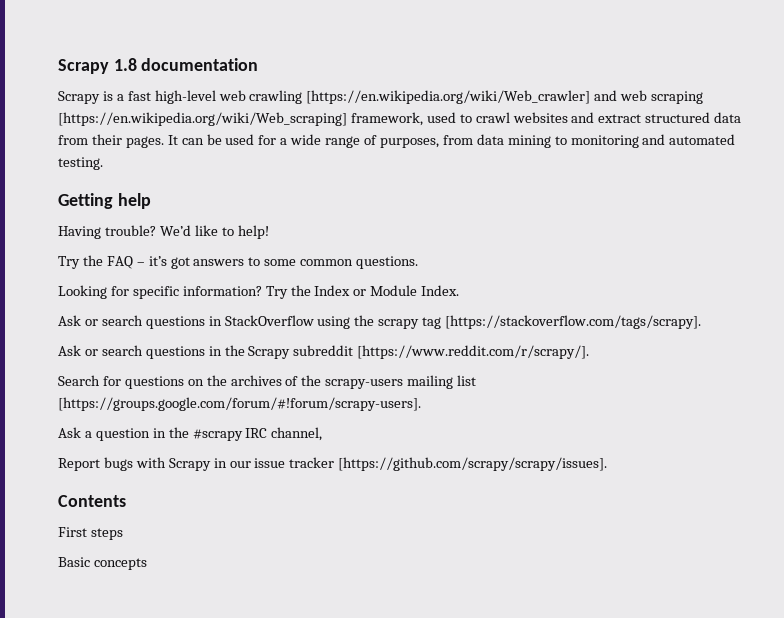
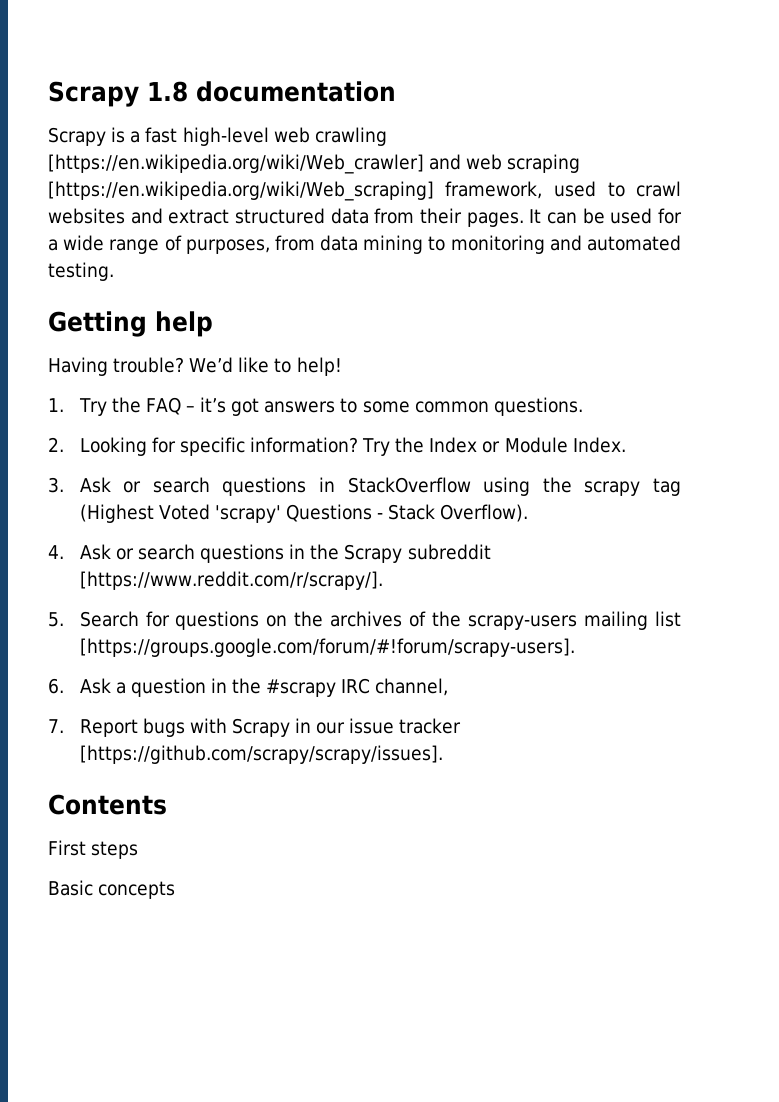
- Try the FAQ – it’s got answers to some common questions.
+ 1. Try the FAQ – it’s got answers to some common questions.
- Looking for specific information?
+ 2. Looking for specific information?
- Ask or search questions in StackOverflow using the scrapy tag [https://stackoverflow.com/tags/scrapy].
- Ask or search questions in the Scrapy subreddit [https://www.reddit.com/r/scrapy/].
+ 3. Ask or search questions in StackOverflow using the scrapy tag (Highest Voted 'scrapy' Questions - Stack Overflow).
+ 4. Ask or search questions in the Scrapy subreddit [https://www.reddit.com/r/scrapy/].
- Search for questions on the archives of the scrapy-users mailing list [https://groups.google.com/forum/#!forum/scrapy-users].
+ 5. Search for questions on the archives of the scrapy-users mailing list [https://groups.google.com/forum/#!forum/scrapy-users].
- Ask a question in the #scrapy IRC channel,
+ 6. Ask a question in the #scrapy IRC channel,
- Report bugs with Scrapy in our issue tracker [https://github.com/scrapy/scrapy/issues].
+ 7. Report bugs with Scrapy in our issue tracker [https://github.com/scrapy/scrapy/issues].

